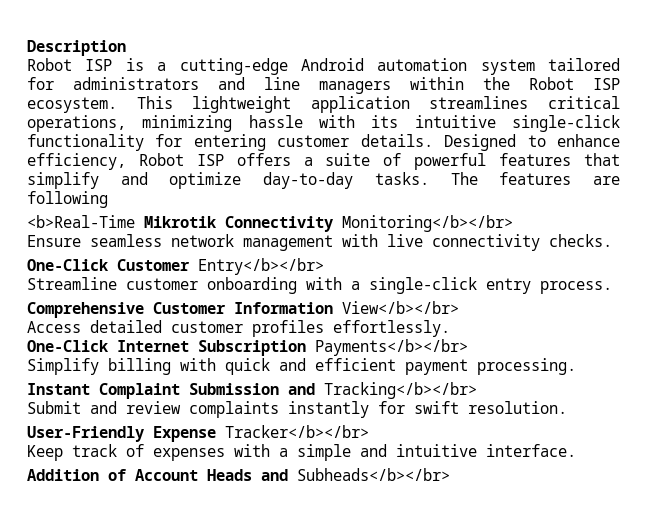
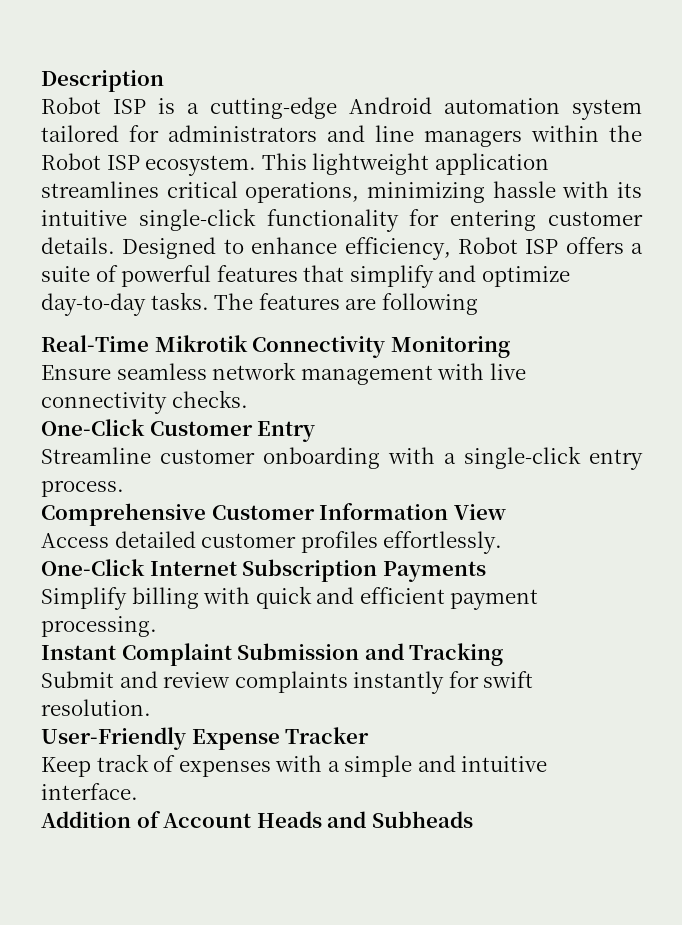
- <b>Real-Time Mikrotik Connectivity Monitoring</b></br>
+ Real-Time Mikrotik Connectivity Monitoring
- One-Click Customer Entry</b></br>
+ One-Click Customer Entry
- Comprehensive Customer Information View</b></br>
+ Comprehensive Customer Information View
- One-Click Internet Subscription Payments</b></br>
+ One-Click Internet Subscription Payments
- Instant Complaint Submission and Tracking</b></br>
+ Instant Complaint Submission and Tracking
- User-Friendly Expense Tracker</b></br>
+ User-Friendly Expense Tracker
- Addition of Account Heads and Subheads</b></br>
+ Addition of Account Heads and Subheads

